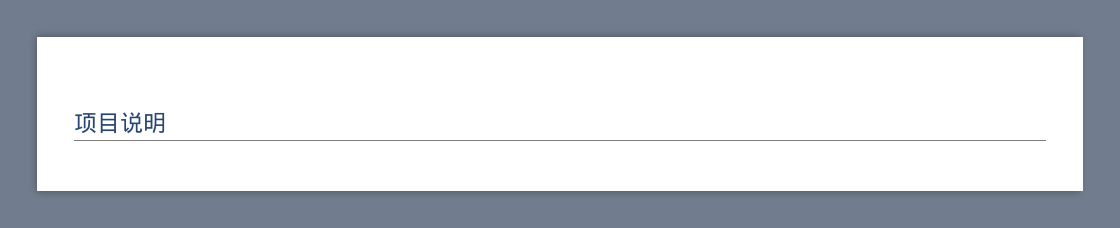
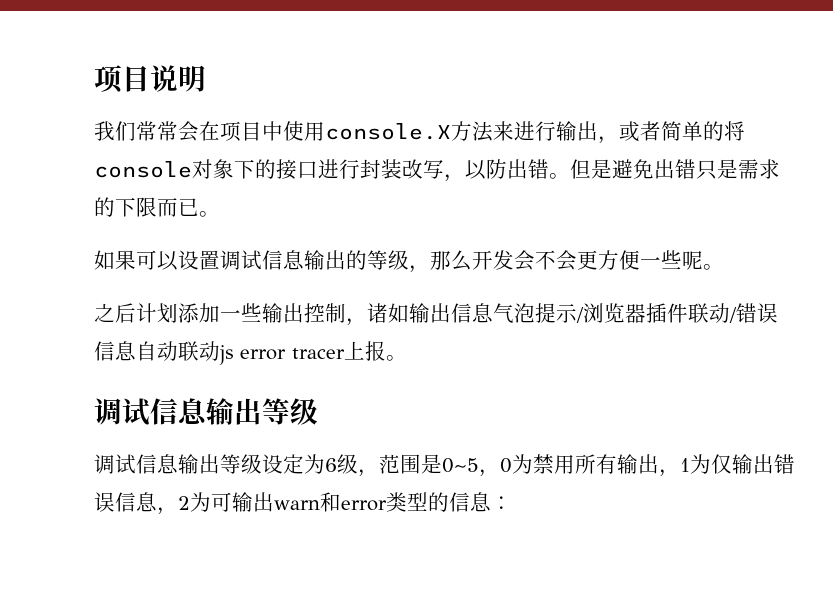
+ 我们常常会在项目中使用console.X方法来进行输出，或者简单的将console对象下的接口进行封装改写，以防出错。但是避免出错只是需求的下限而已。
+ 如果可以设置调试信息输出的等级，那么开发会不会更方便一些呢。
+ 之后计划添加一些输出控制，诸如输出信息气泡提示/浏览器插件联动/错误信息自动联动js error tracer上报。
+ 调试信息输出等级
+ 调试信息输出等级设定为6级，范围是0~5，0为禁用所有输出，1为仅输出错误信息，2为可输出warn和error类型的信息：

